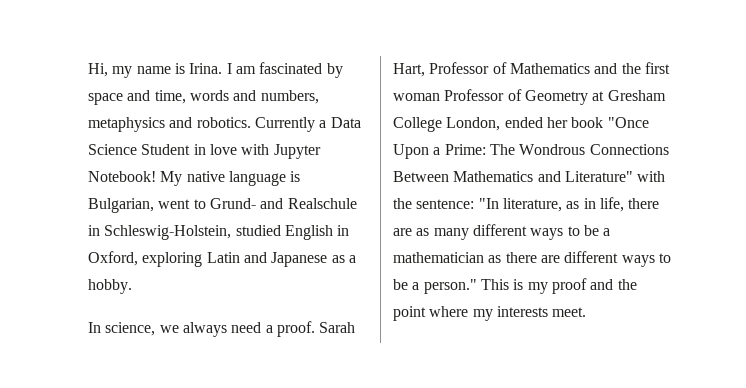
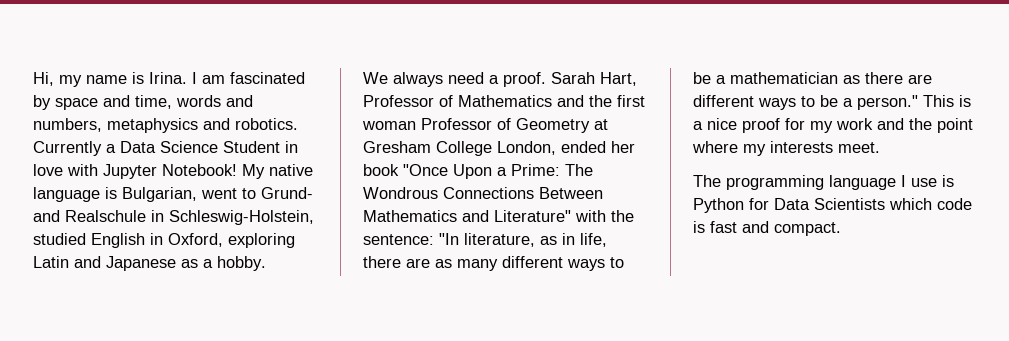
- In science, we always need a proof.
+ We always need a proof.
- This is my proof and the point where my interests meet.
+ This is a nice proof for my work and the point where my interests meet.
+ The programming language I use is Python for Data Scientists which code is fast and compact.

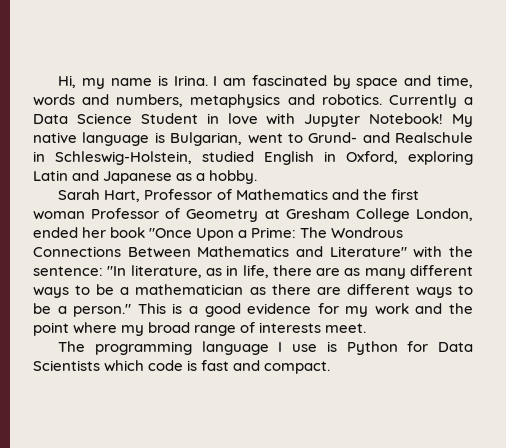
- We always need a proof.
- This is a nice proof for my work and the point where my interests meet.
+ This is a good evidence for my work and the point where my broad range of interests meet.

